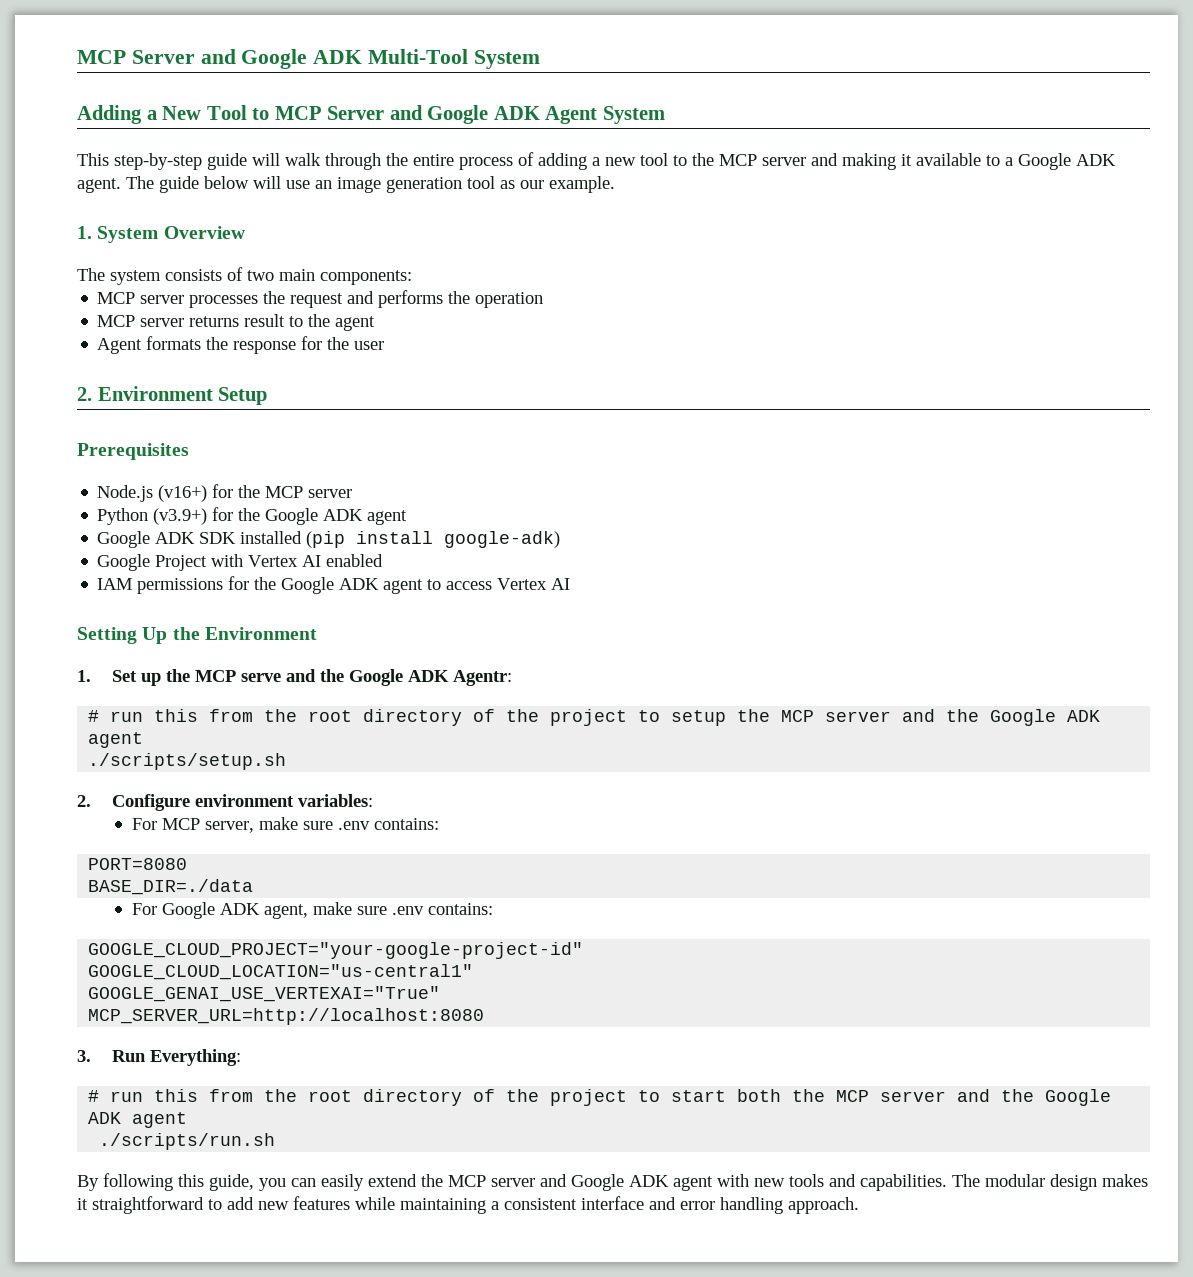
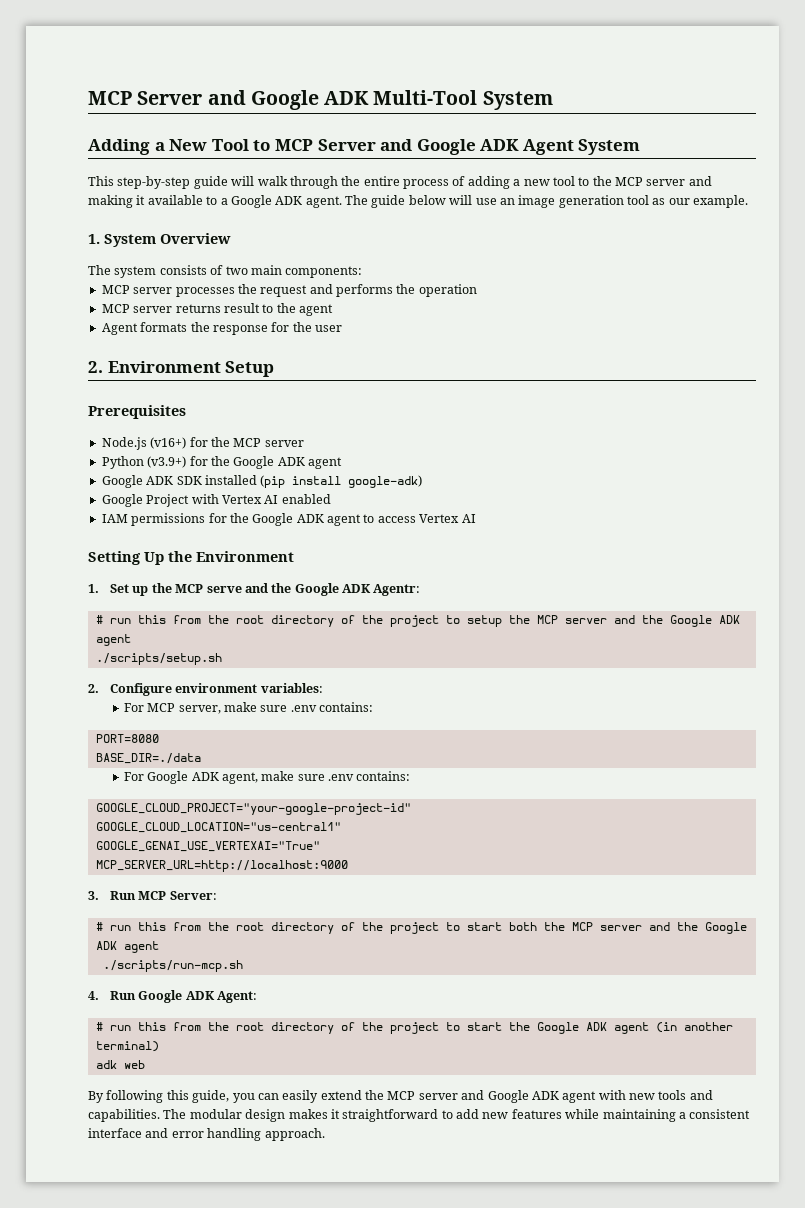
- MCP_SERVER_URL=http://localhost:8080
+ MCP_SERVER_URL=http://localhost:9000
- 3. Run Everything:
+ 3. Run MCP Server:
- ./scripts/run.sh
+ ./scripts/run-mcp.sh
+ 4. Run Google ADK Agent:
+ # run this from the root directory of the project to start the Google ADK agent (in another terminal)
+ adk web

